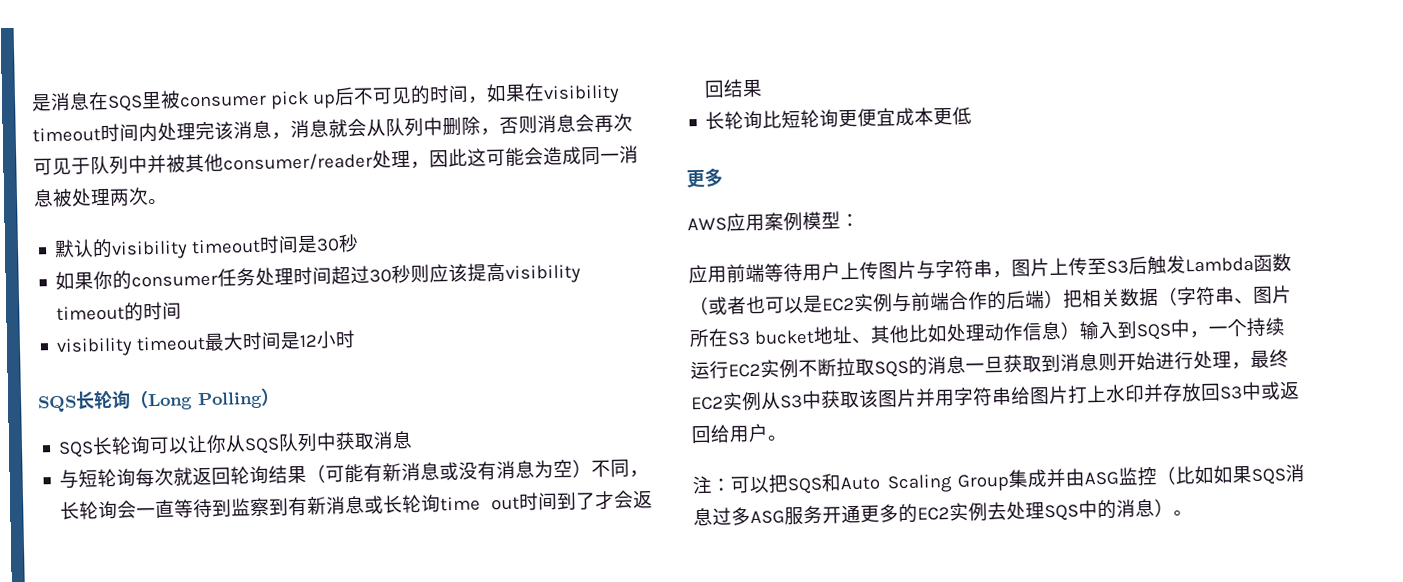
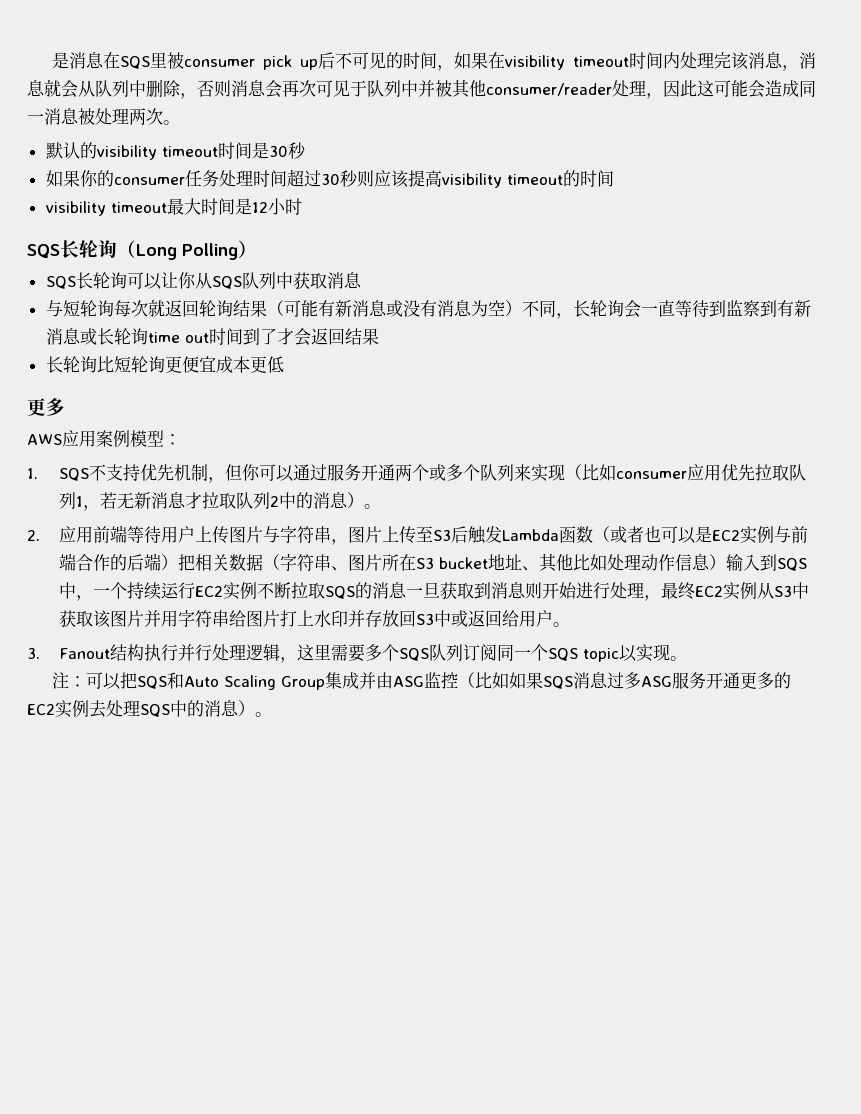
- 应用前端等待用户上传图片与字符串，图片上传至S3后触发Lambda函数（或者也可以是EC2实例与前端合作的后端）把相关数据（字符串、图片所在S3 bucket地址、其他比如处理动作信息）输入到SQS中，一个持续运行EC2实例不断拉取SQS的消息一旦获取到消息则开始进行处理，最终EC2实例从S3中获取该图片并用字符串给图片打上水印并存放回S3中或返回给用户。
+ 1. SQS不支持优先机制，但你可以通过服务开通两个或多个队列来实现（比如consumer应用优先拉取队列1，若无新消息才拉取队列2中的消息）。
+ 2.应用前端等待用户上传图片与字符串，图片上传至S3后触发Lambda函数（或者也可以是EC2实例与前端合作的后端）把相关数据（字符串、图片所在S3 bucket地址、其他比如处理动作信息）输入到SQS中，一个持续运行EC2实例不断拉取SQS的消息一旦获取到消息则开始进行处理，最终EC2实例从S3中获取该图片并用字符串给图片打上水印并存放回S3中或返回给用户。
+ 3. Fanout结构执行并行处理逻辑，这里需要多个SQS队列订阅同一个SQS topic以实现。

